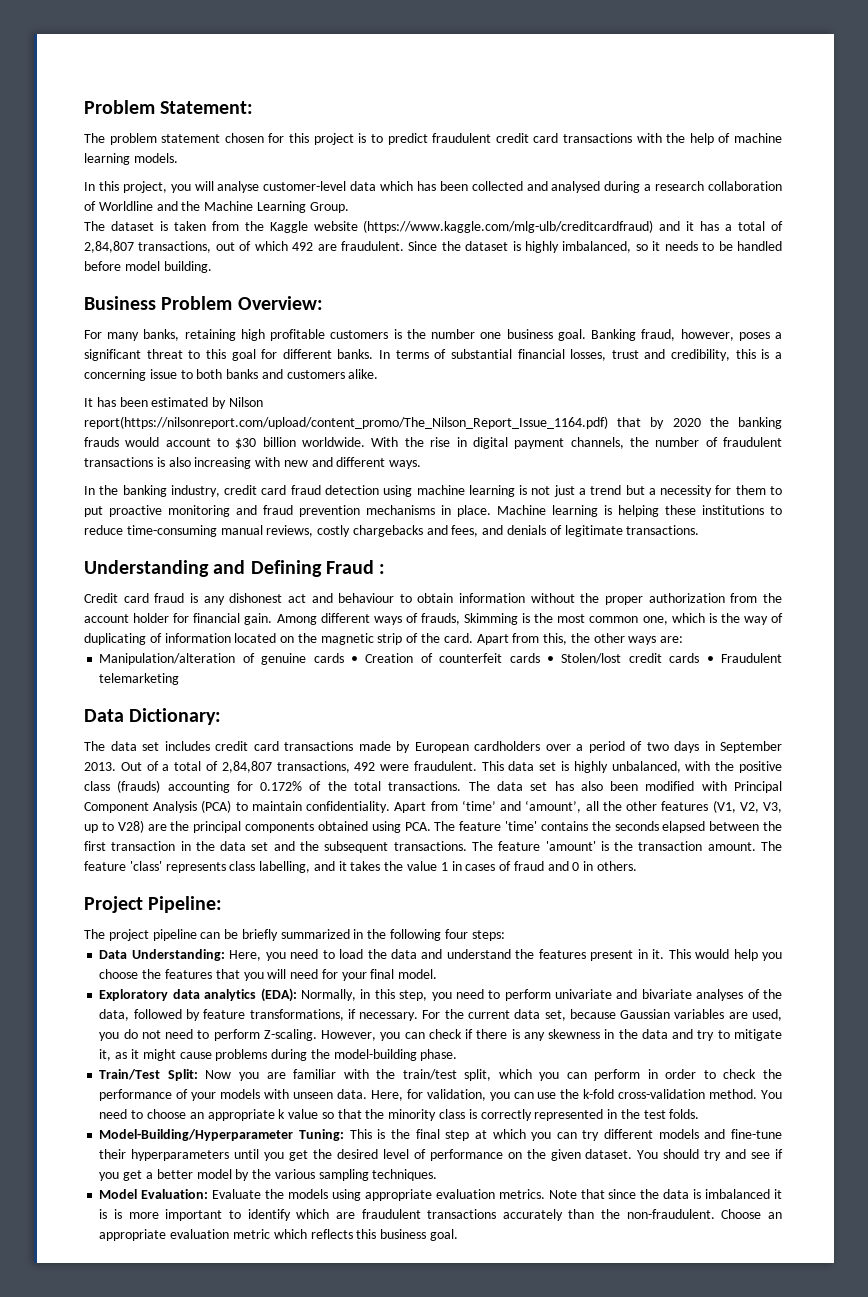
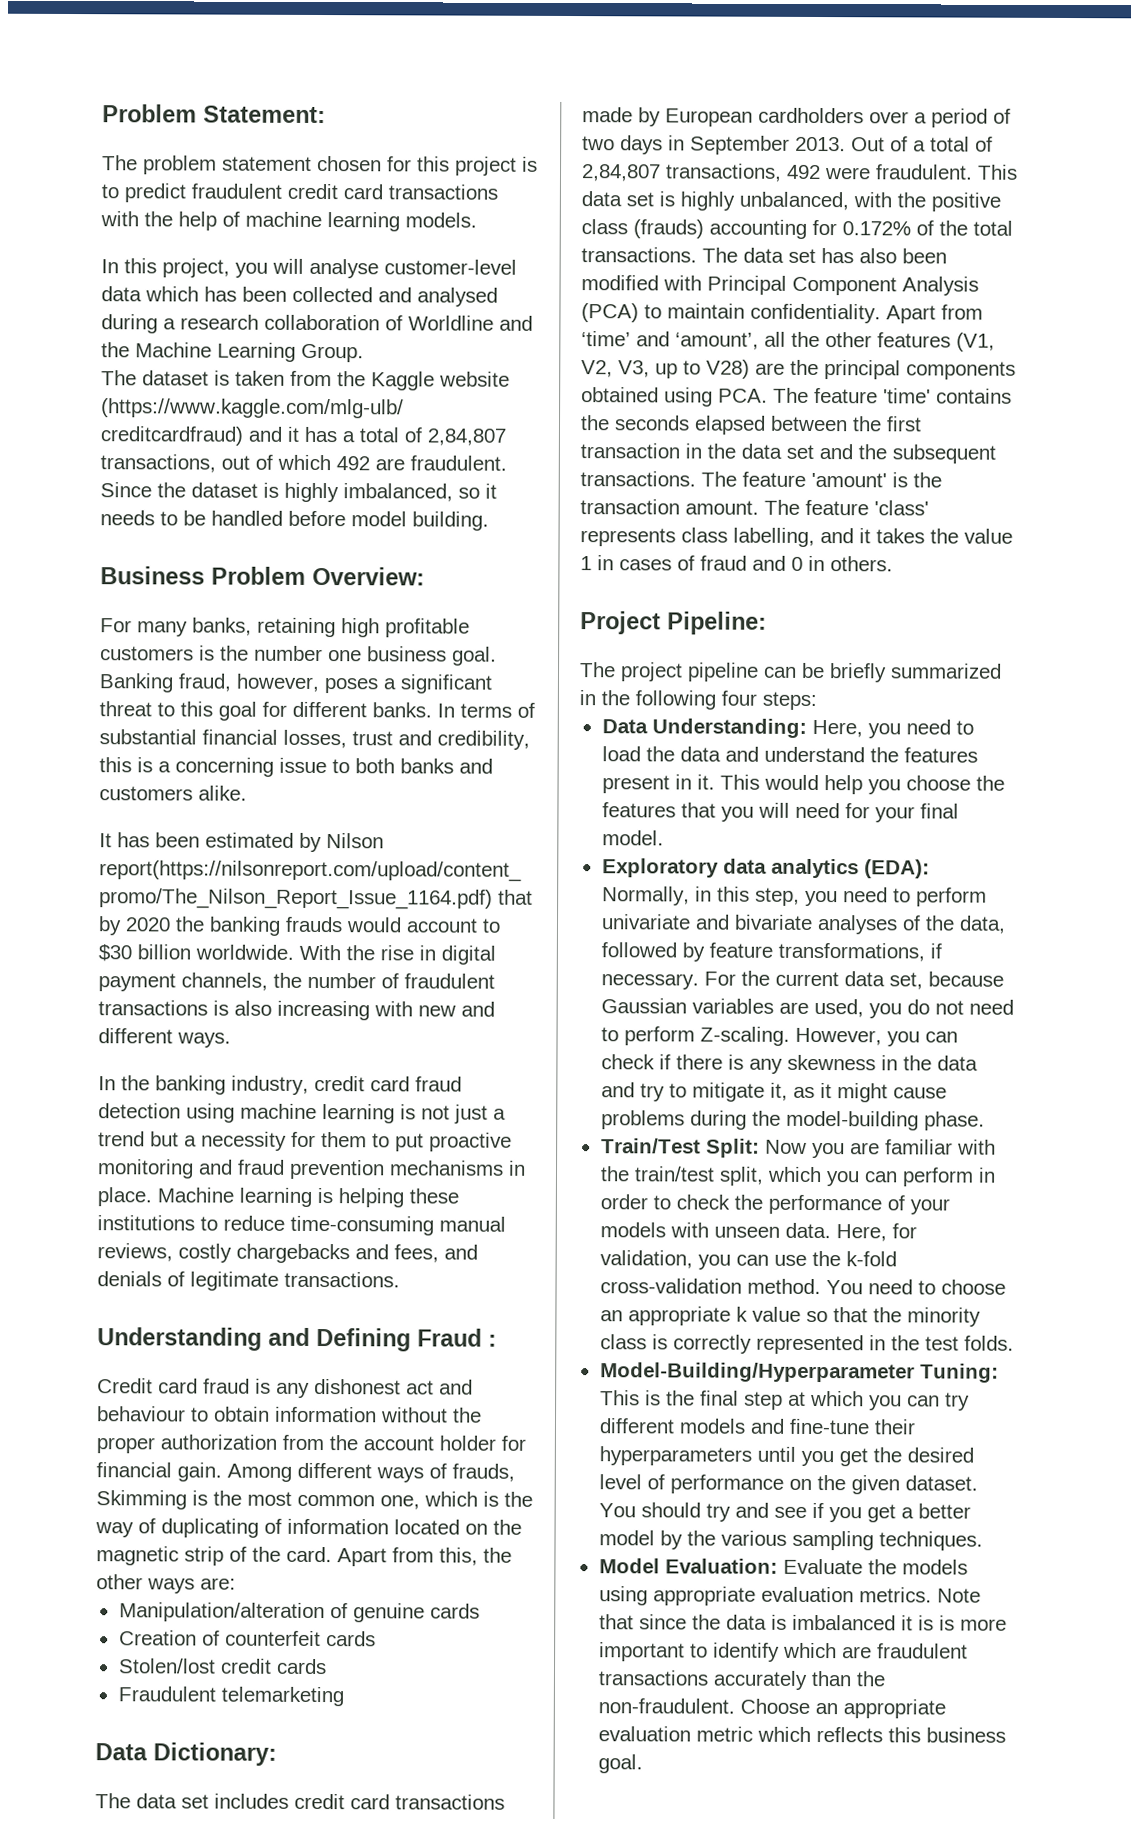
- Manipulation/alteration of genuine cards • Creation of counterfeit cards • Stolen/lost credit cards • Fraudulent telemarketing
+ Manipulation/alteration of genuine cards
+ Creation of counterfeit cards
+ Stolen/lost credit cards
+ Fraudulent telemarketing

